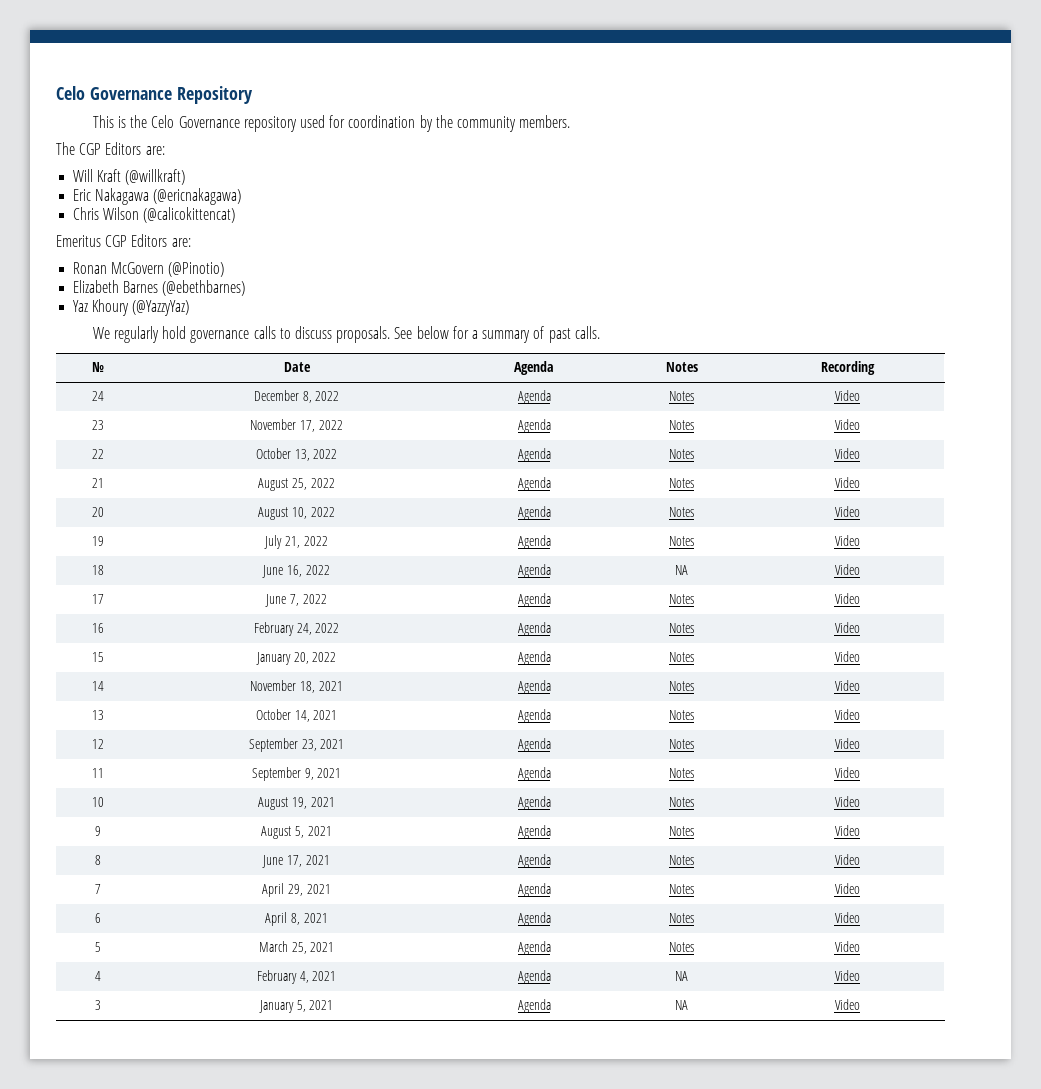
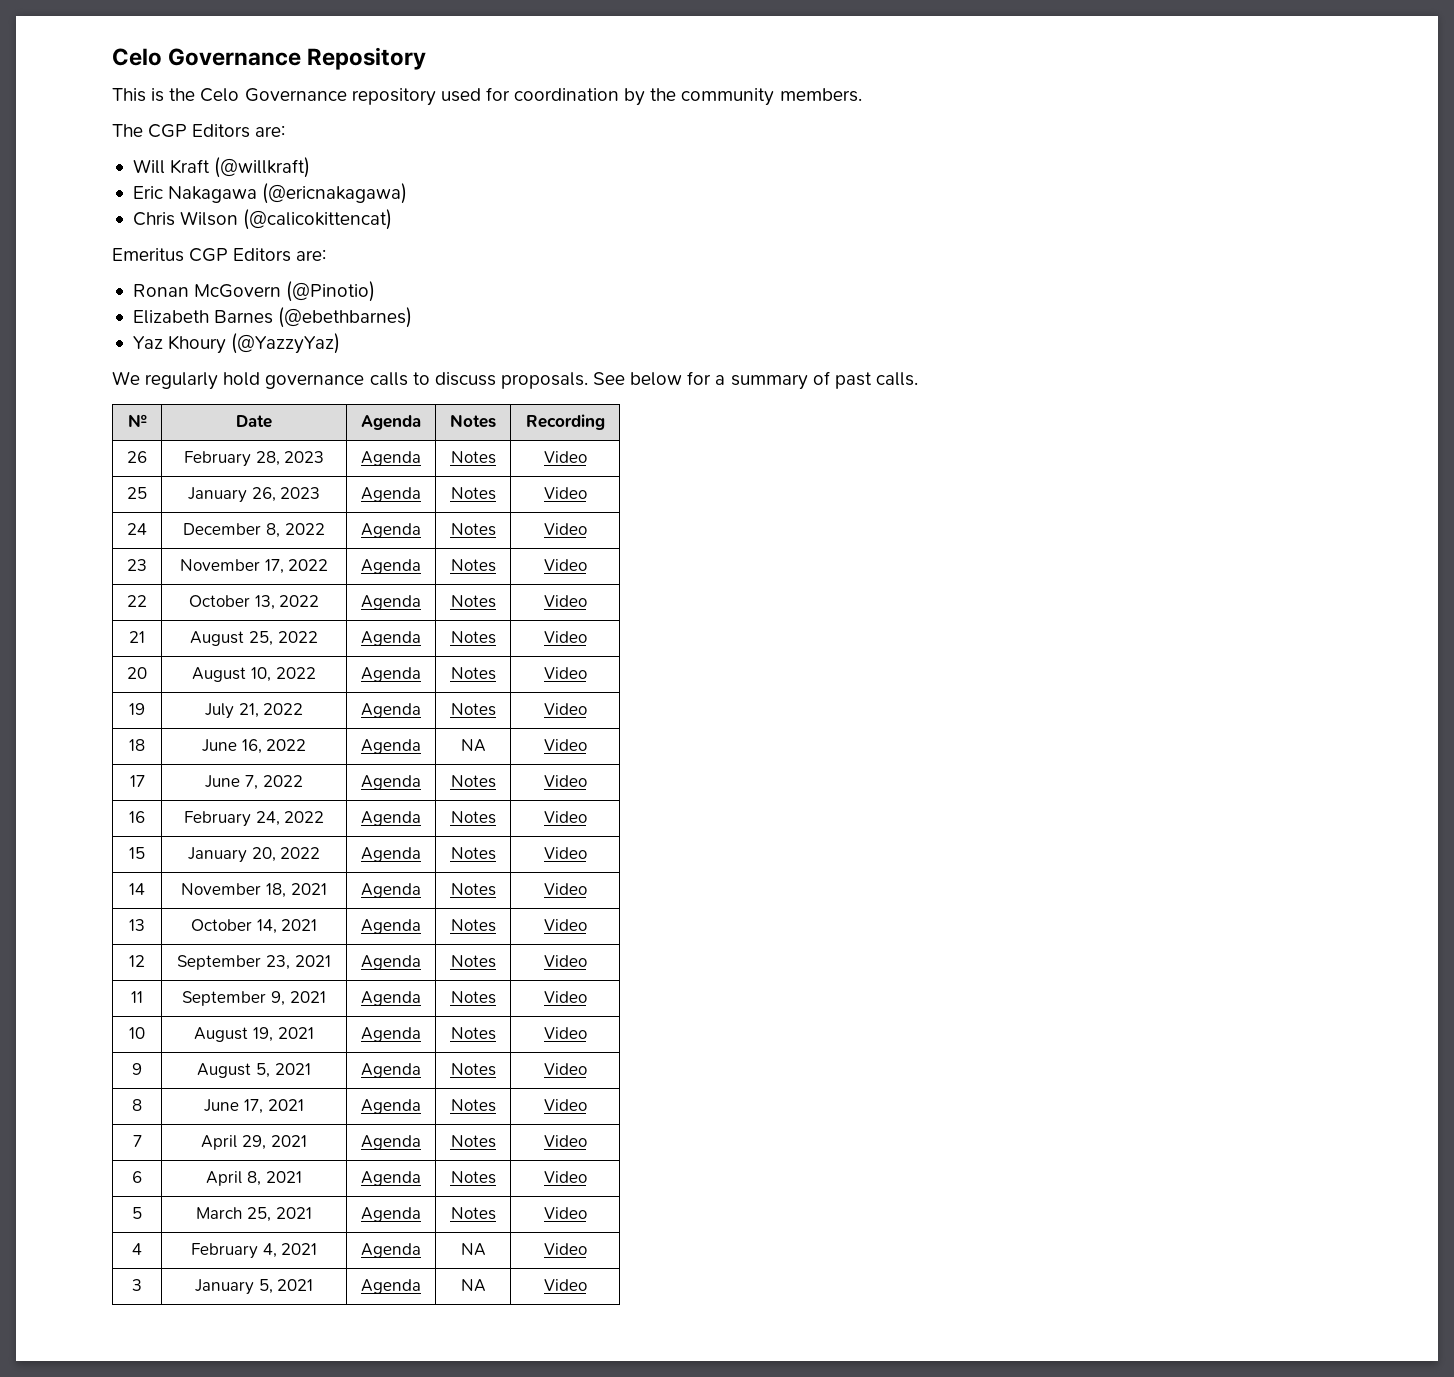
+ 26 | February 28, 2023 | Agenda | Notes | Video
+ 25 | January 26, 2023 | Agenda | Notes | Video

